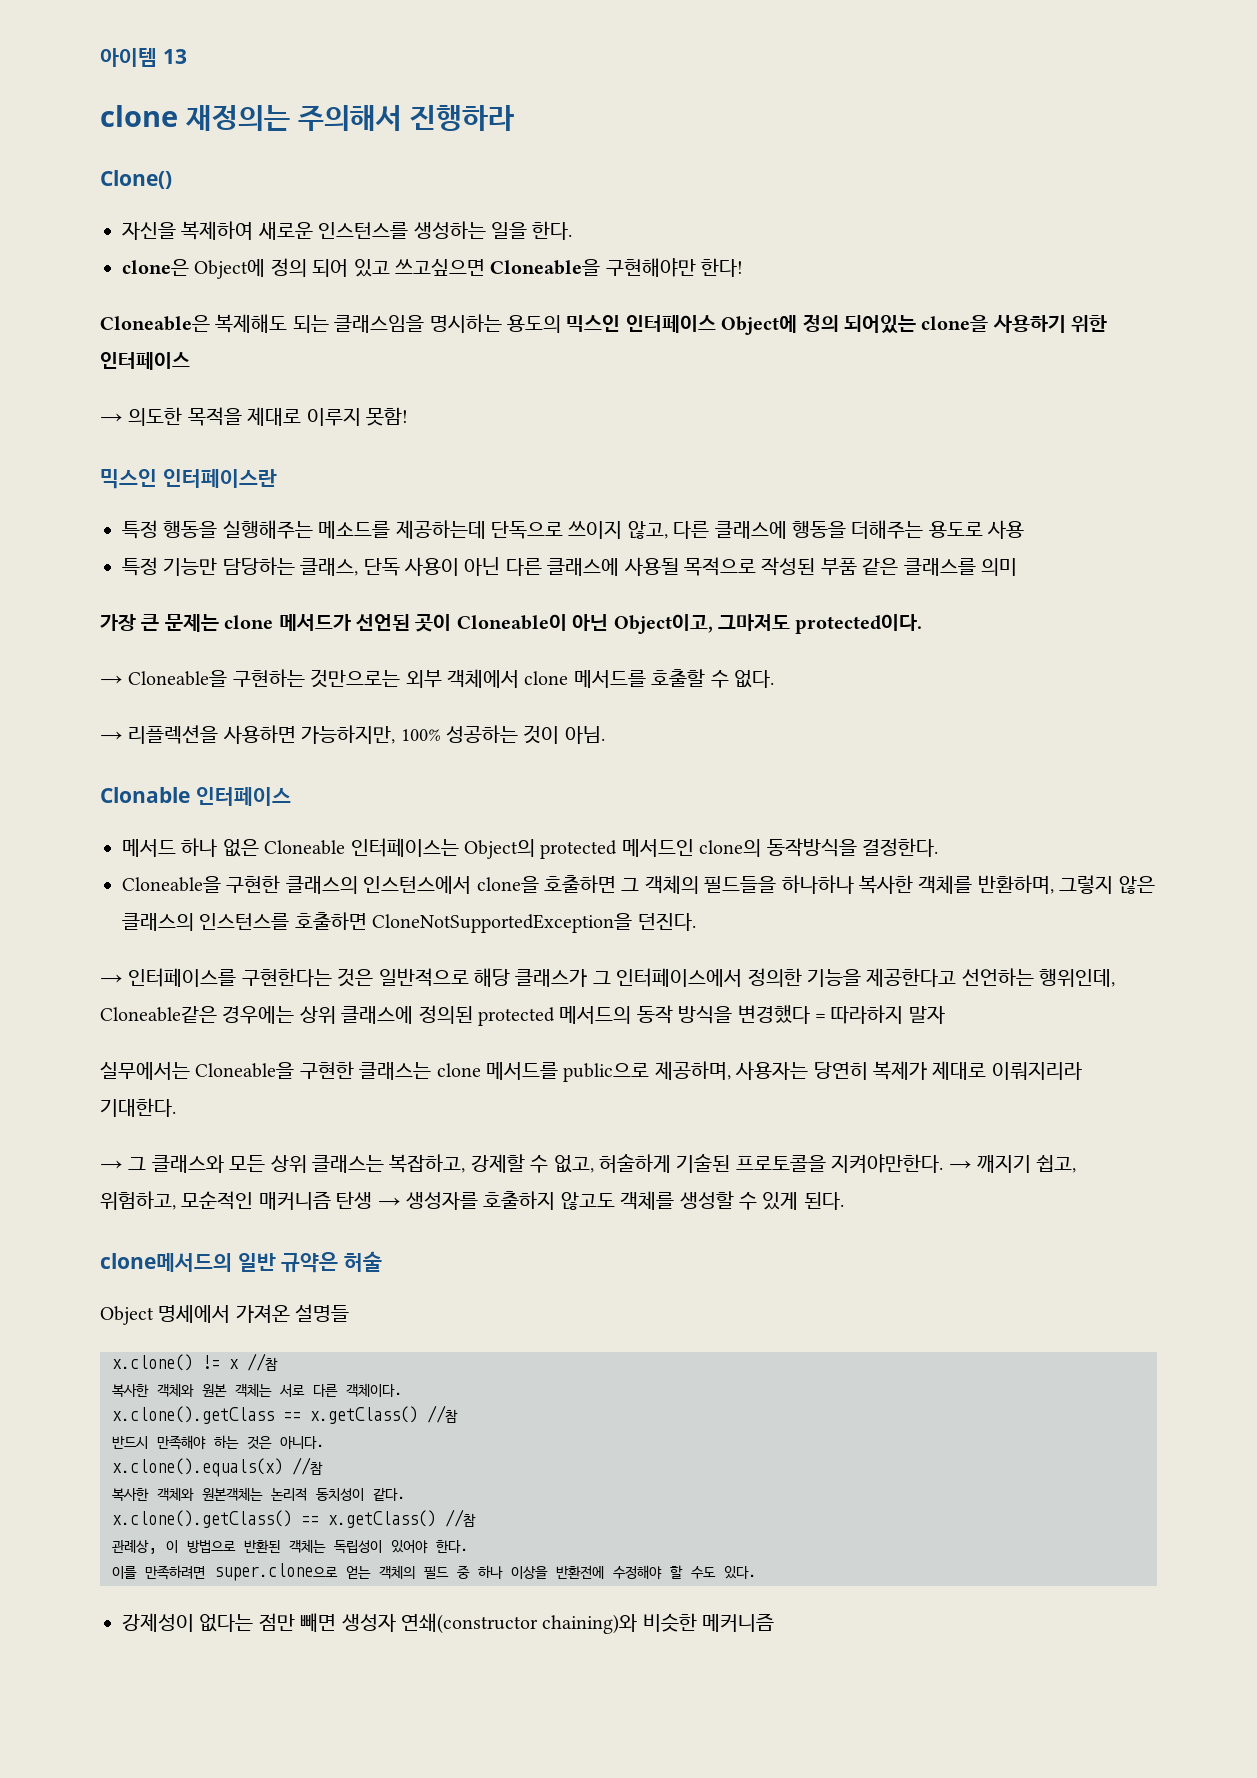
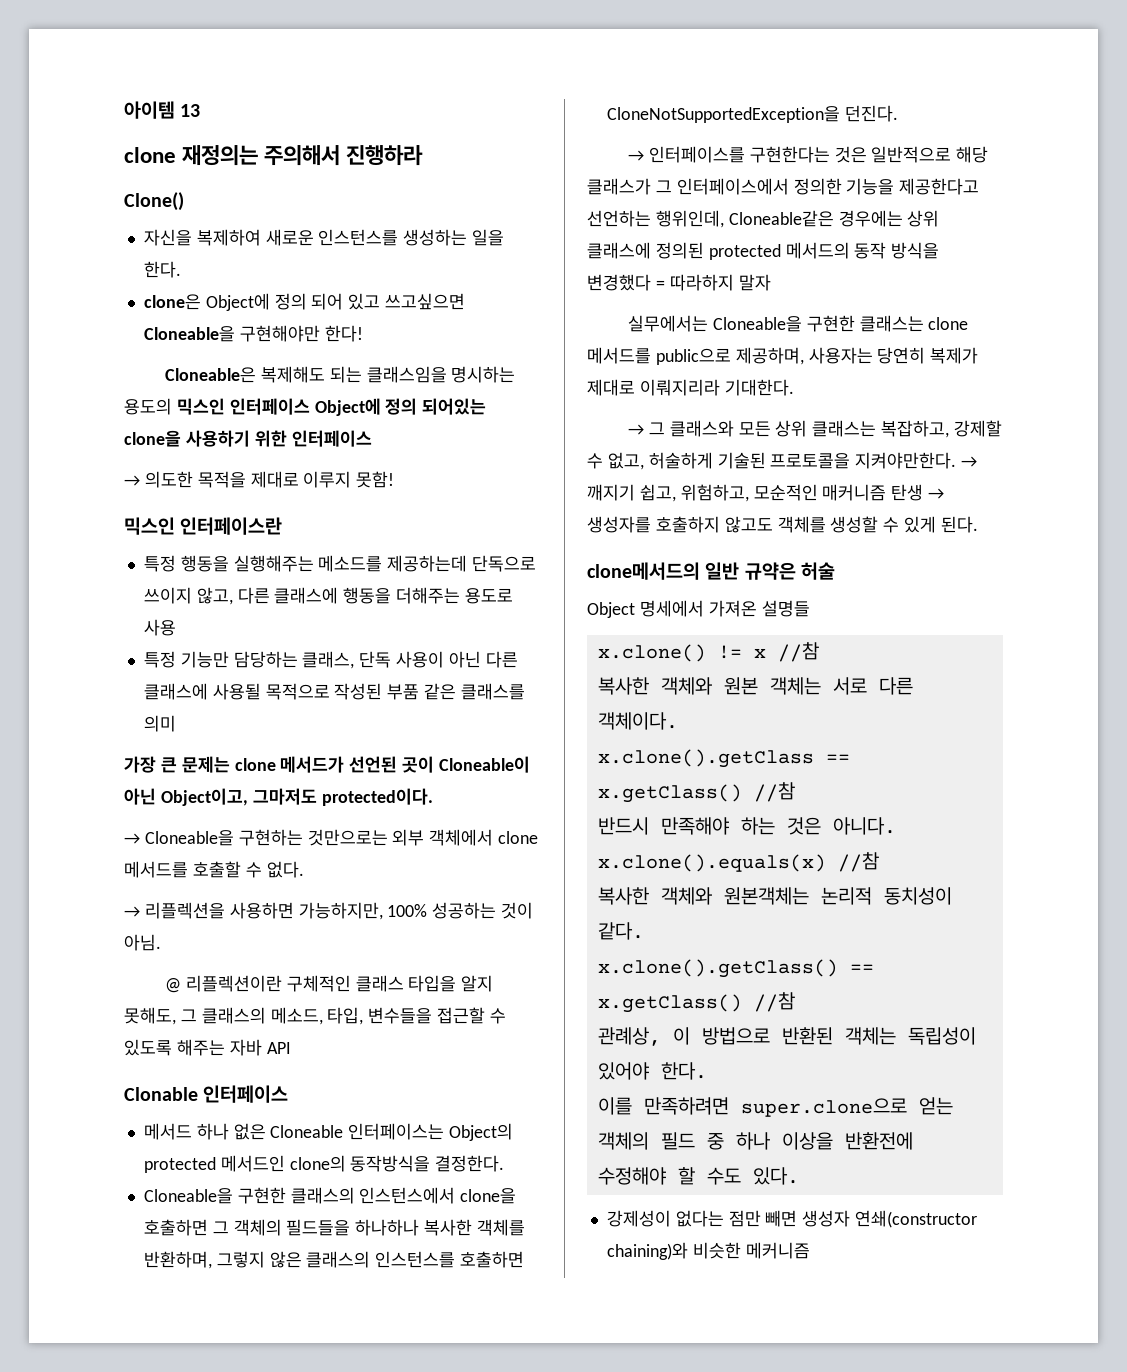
+ @ 리플렉션이란 구체적인 클래스 타입을 알지 못해도, 그 클래스의 메소드, 타입, 변수들을 접근할 수 있도록 해주는 자바 API

